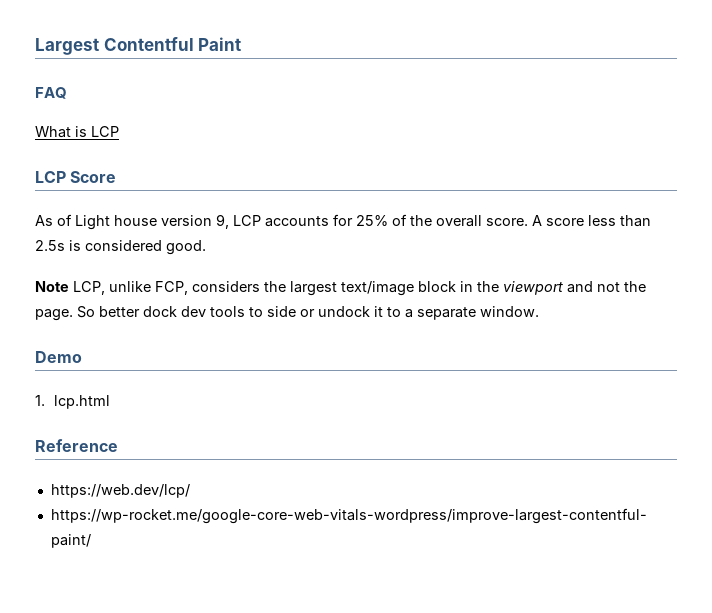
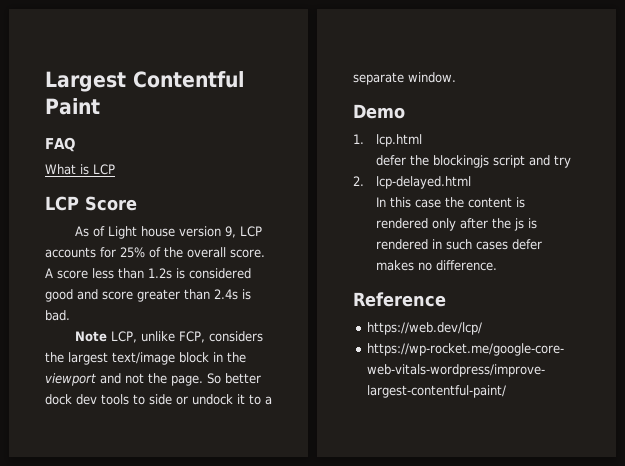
- A score less than 2.5s is considered good.
+ A score less than 1.2s is considered good and score greater than 2.4s is bad.
+ defer the blockingjs script and try
+ 2. lcp-delayed.html
+ In this case the content is rendered only after the js is rendered in such cases defer makes no difference.

